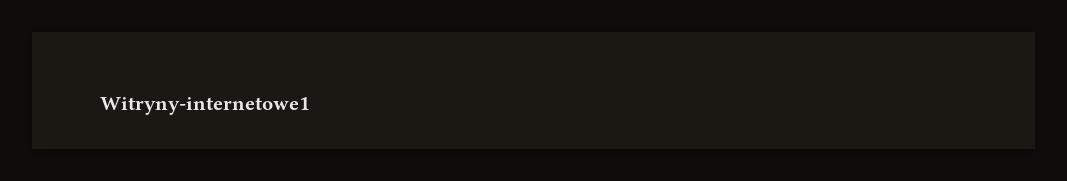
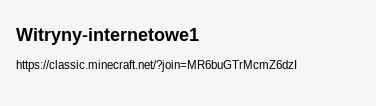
+ https://classic.minecraft.net/?join=MR6buGTrMcmZ6dzI

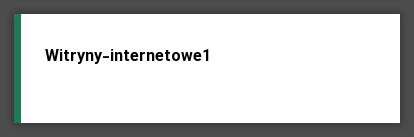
- https://classic.minecraft.net/?join=MR6buGTrMcmZ6dzI

